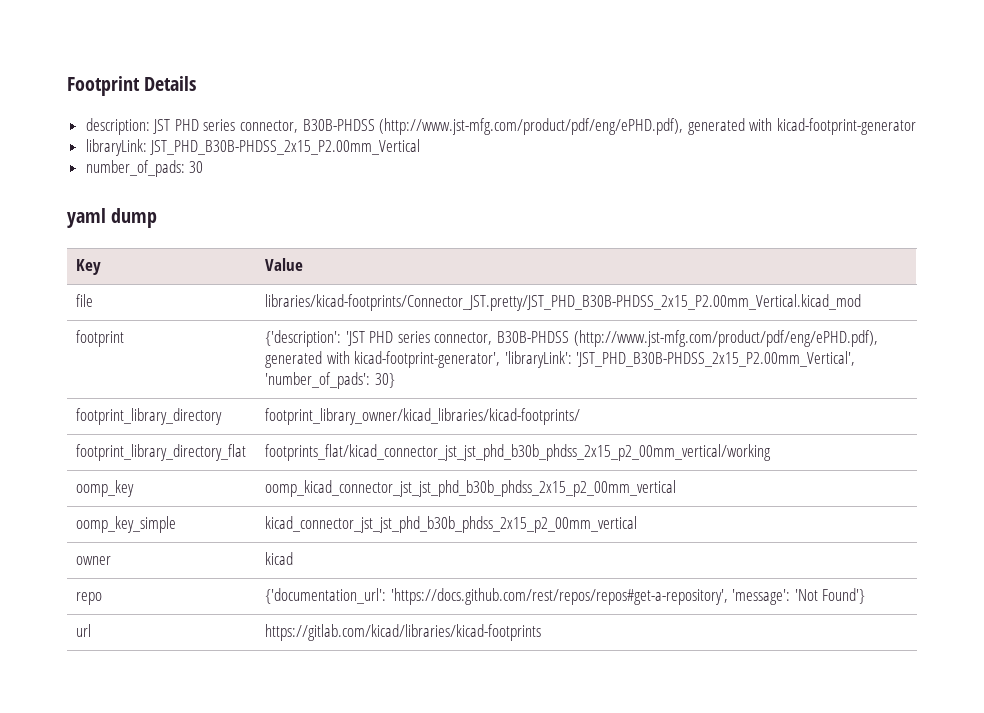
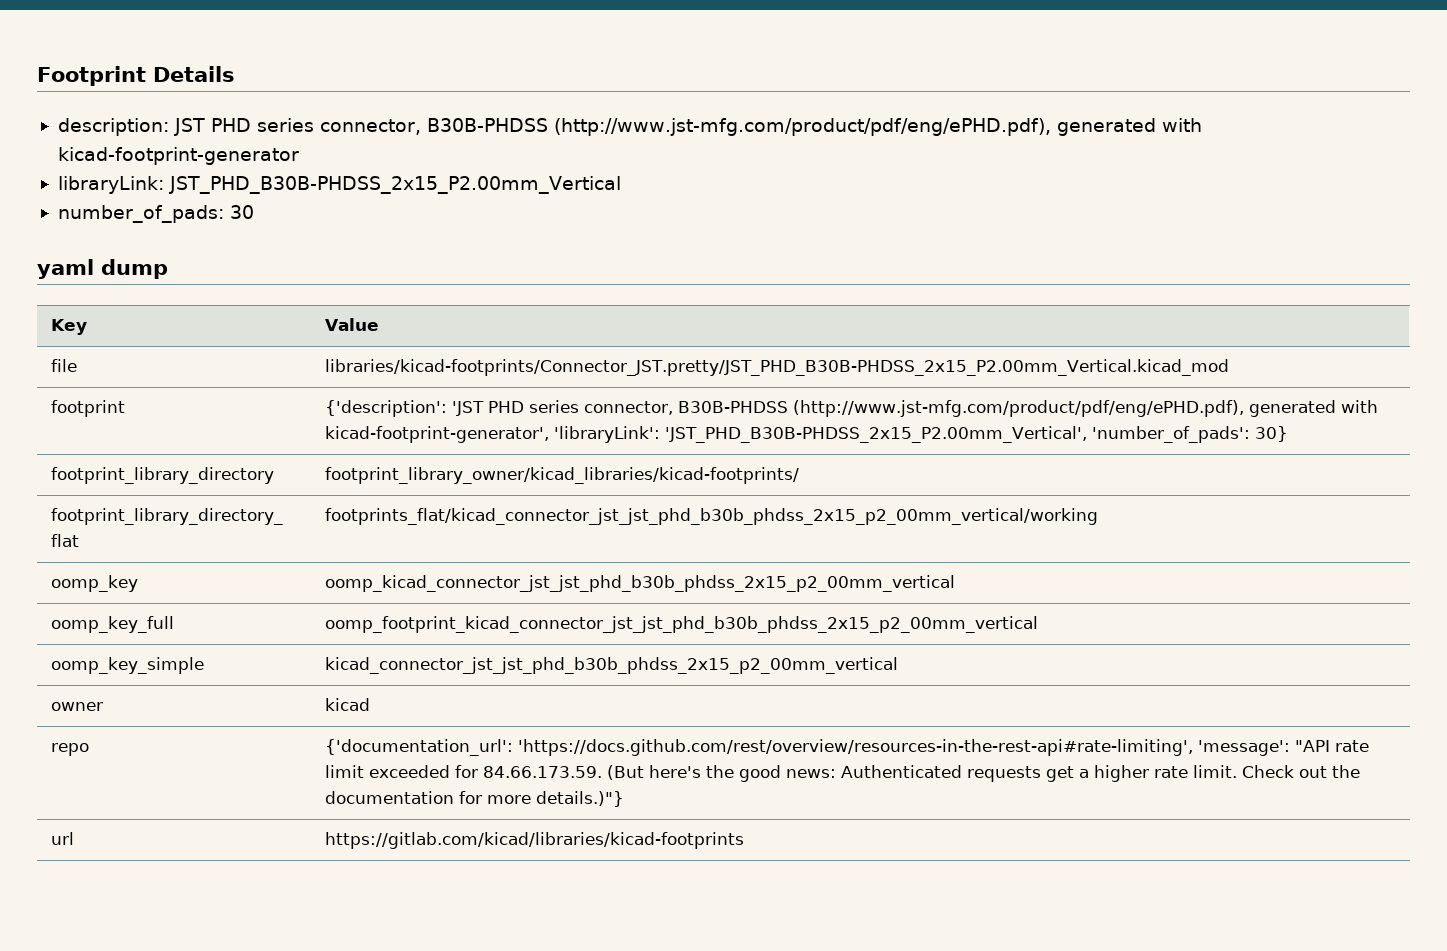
+ oomp_key_full | oomp_footprint_kicad_connector_jst_jst_phd_b30b_phdss_2x15_p2_00mm_vertical
- repo | {'documentation_url': 'https://docs.github.com/rest/repos/repos#get-a-repository', 'message': 'Not Found'}
+ repo | {'documentation_url': 'https://docs.github.com/rest/overview/resources-in-the-rest-api#rate-limiting', 'message': "API rate limit exceeded for 84.66.173.59. (But here's the good news: Authenticated requests get a higher rate limit. Check out the documentation for more details.)"}

